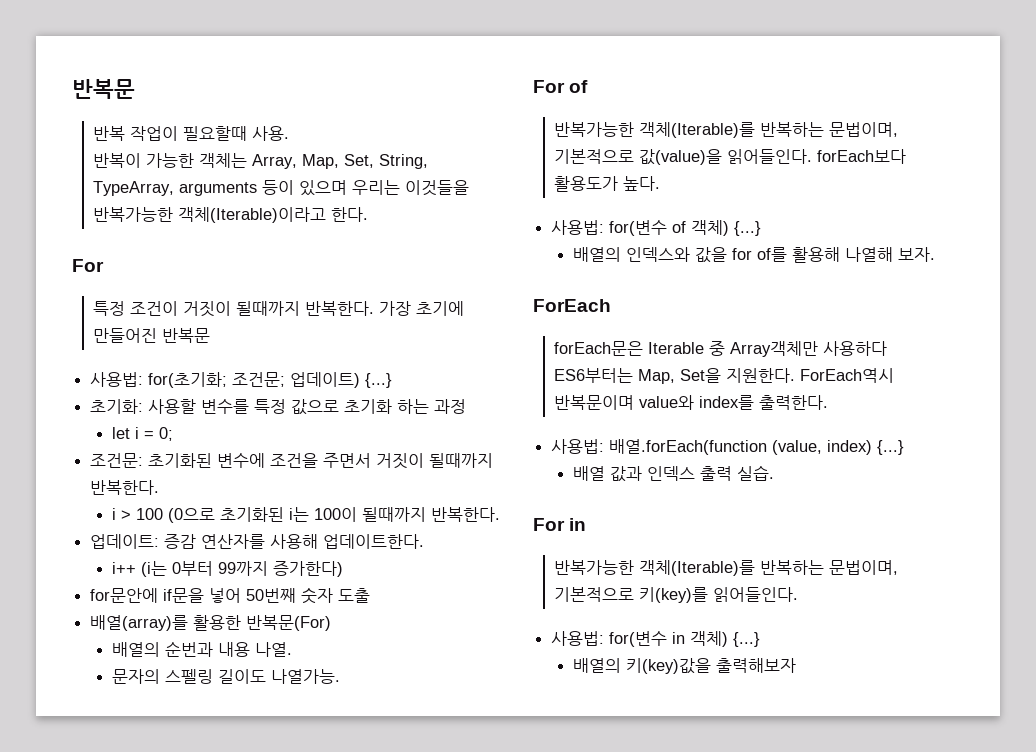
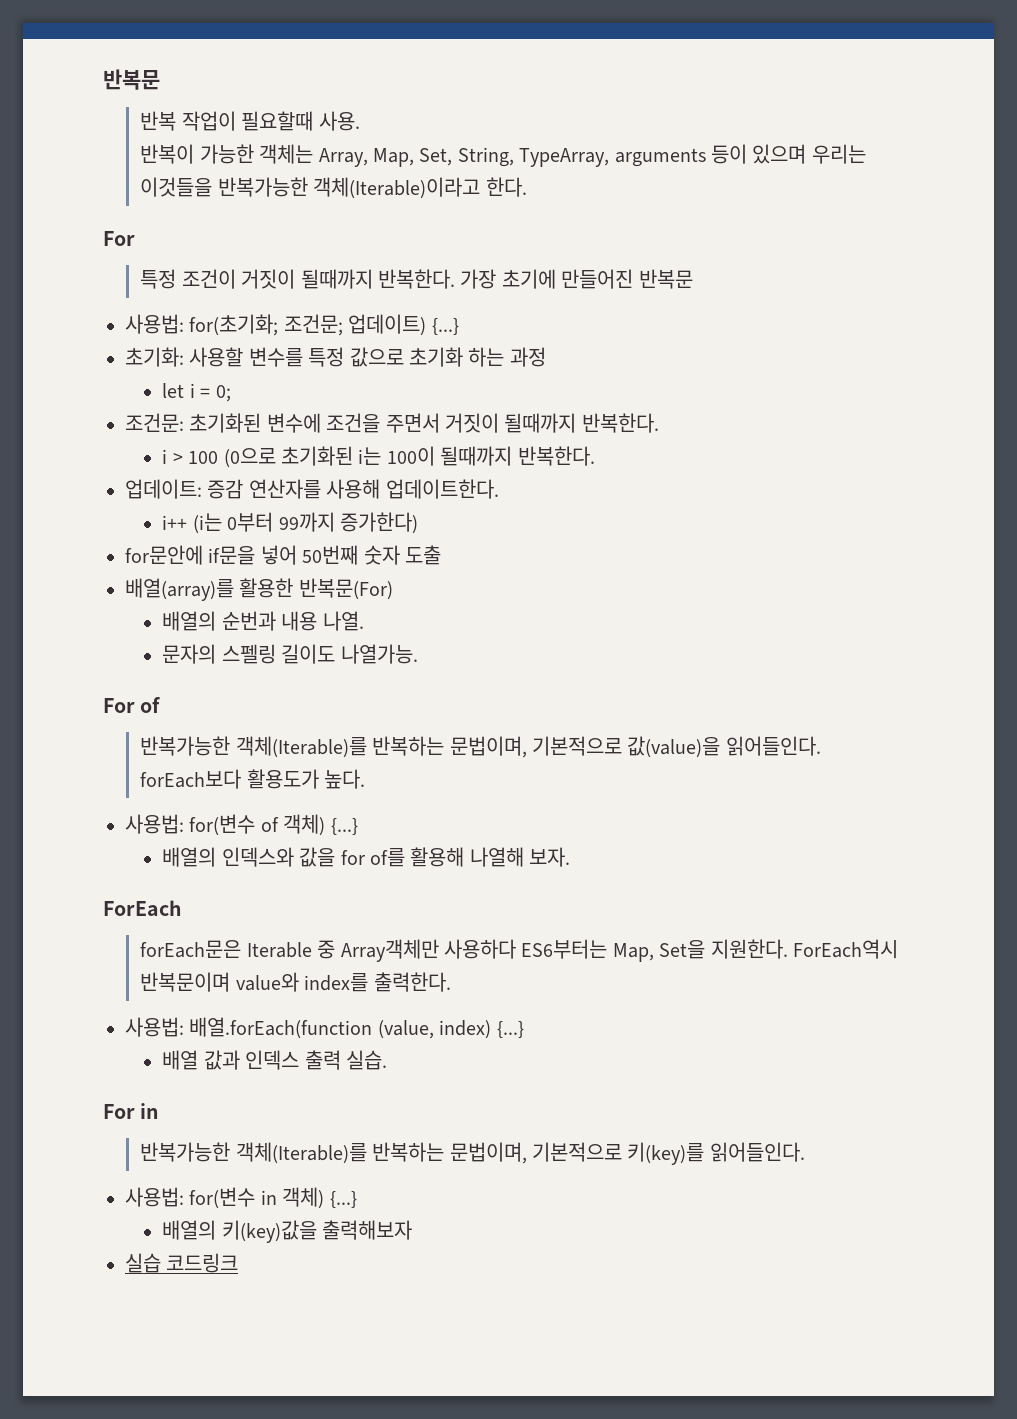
+ 실습 코드링크

